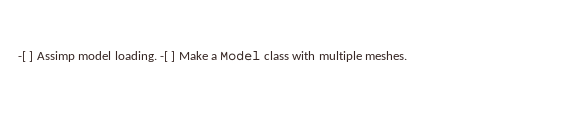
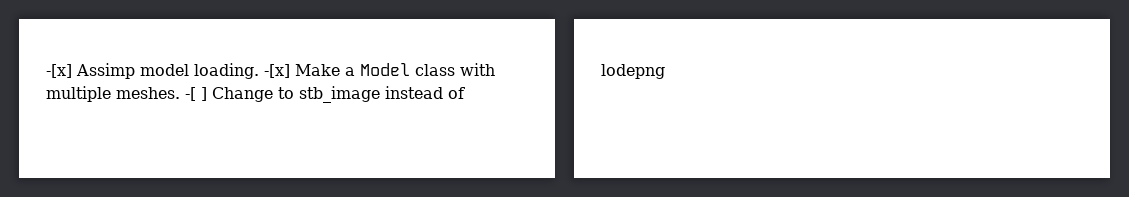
- -[ ] Assimp model loading.
+ -[x] Assimp model loading.
- -[ ] Make a Model class with multiple meshes.
+ -[x] Make a Model class with multiple meshes.
+ -[ ] Change to stb_image instead of lodepng

